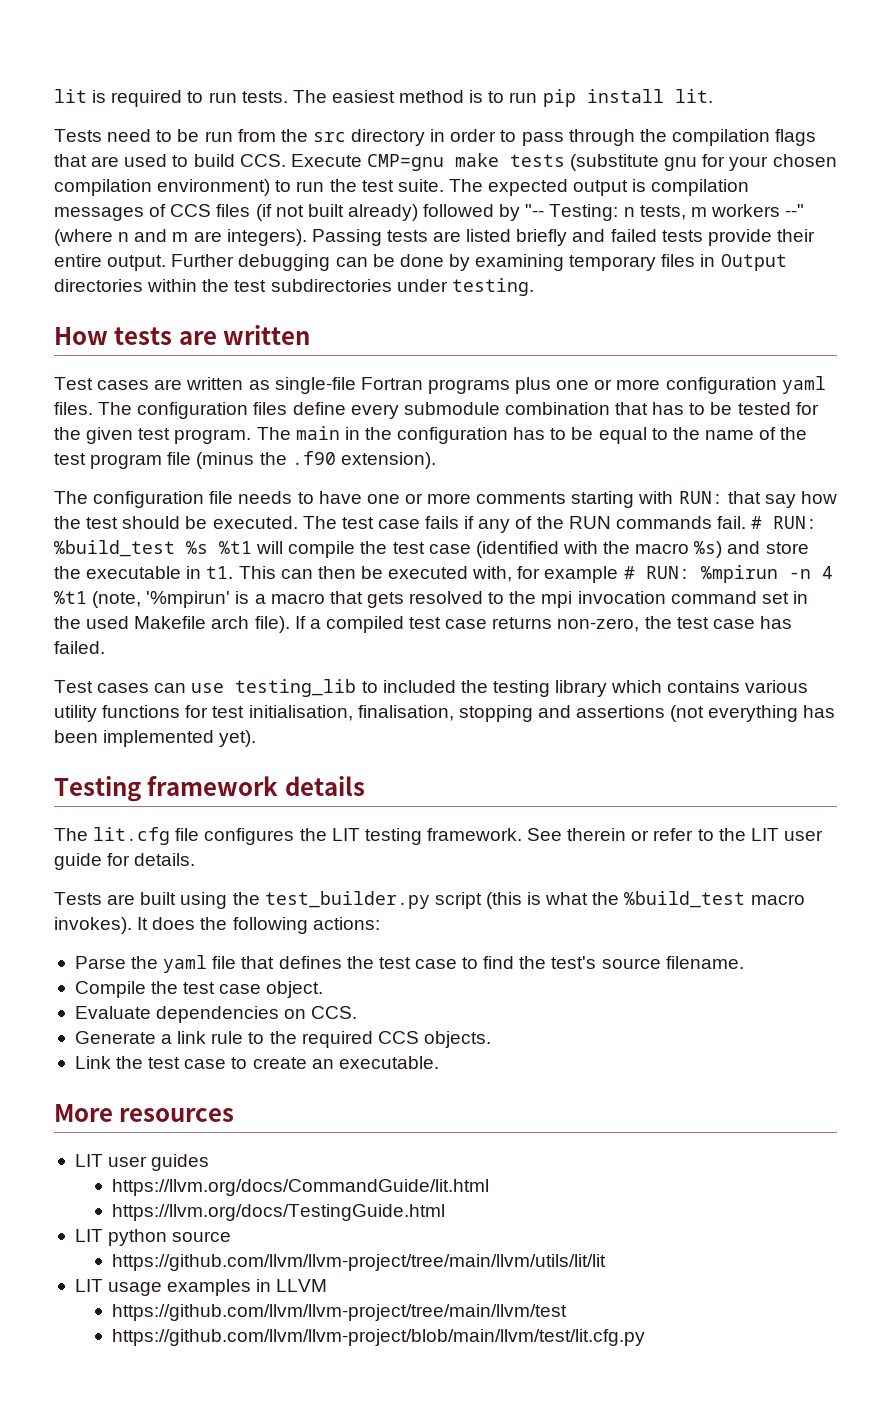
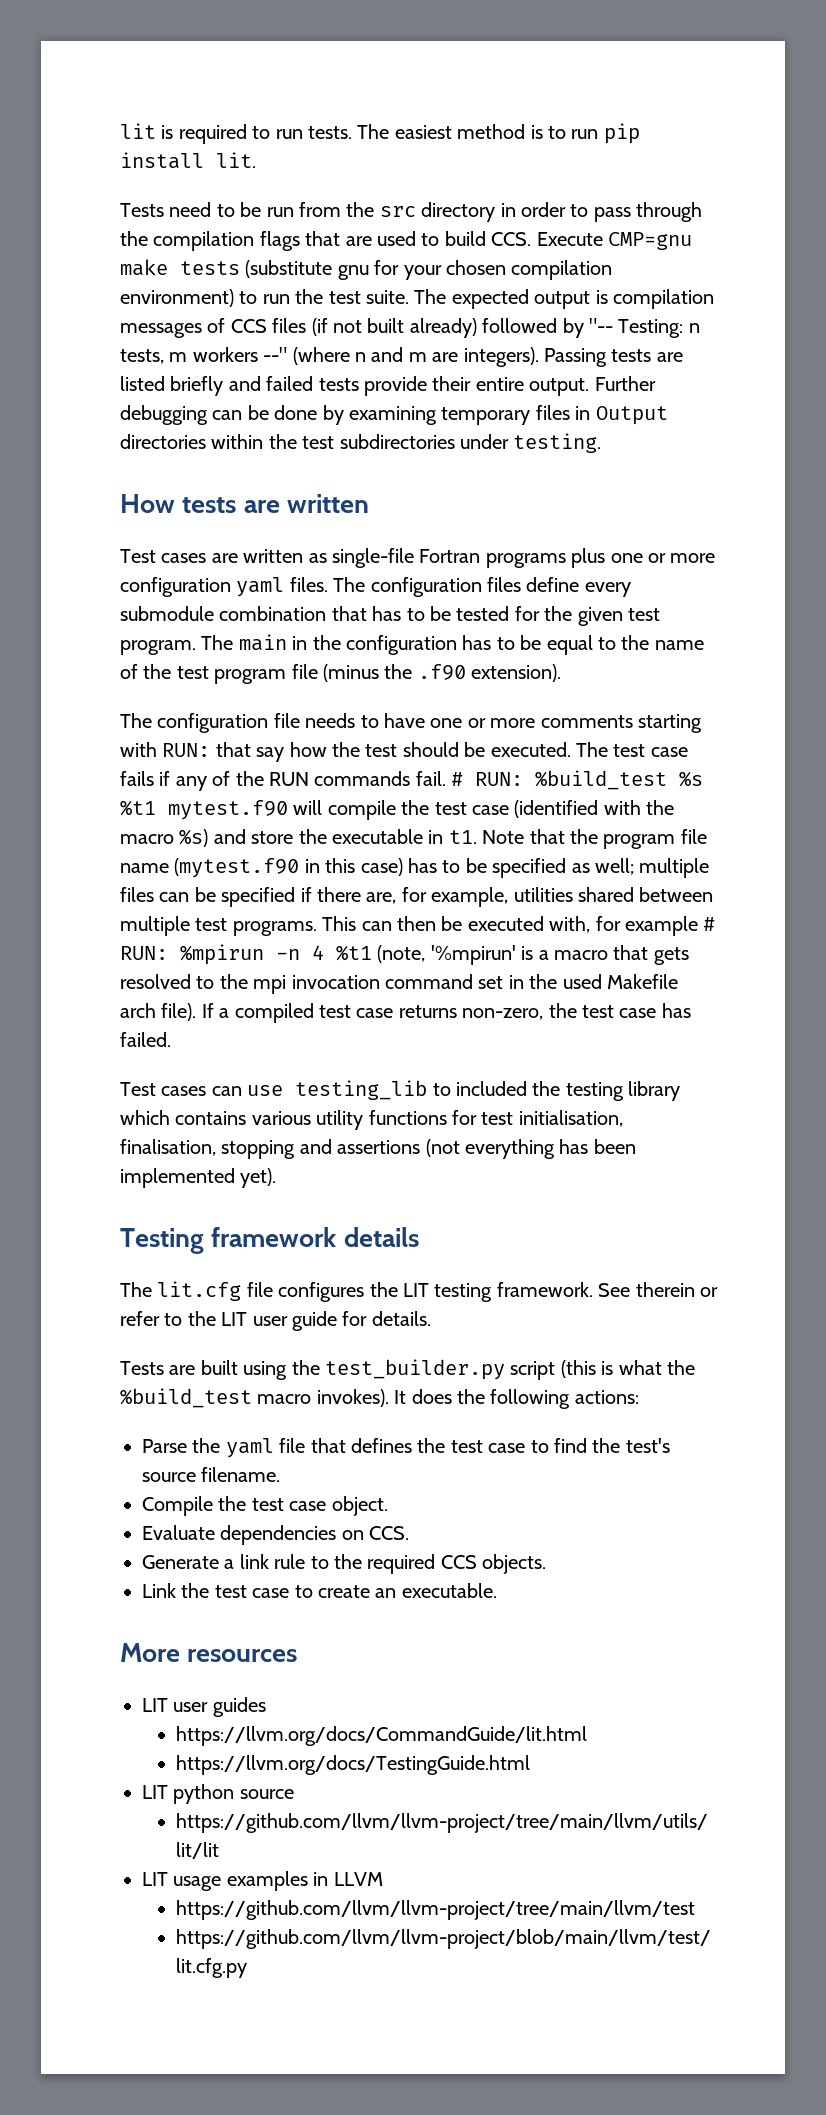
- # RUN: %build_test %s %t1 will compile the test case (identified with the macro %s) and store the executable in t1.
+ # RUN: %build_test %s %t1 mytest.f90 will compile the test case (identified with the macro %s) and store the executable in t1.
+ Note that the program file name (mytest.f90 in this case) has to be specified as well; multiple files can be specified if there are, for example, utilities shared between multiple test programs.

